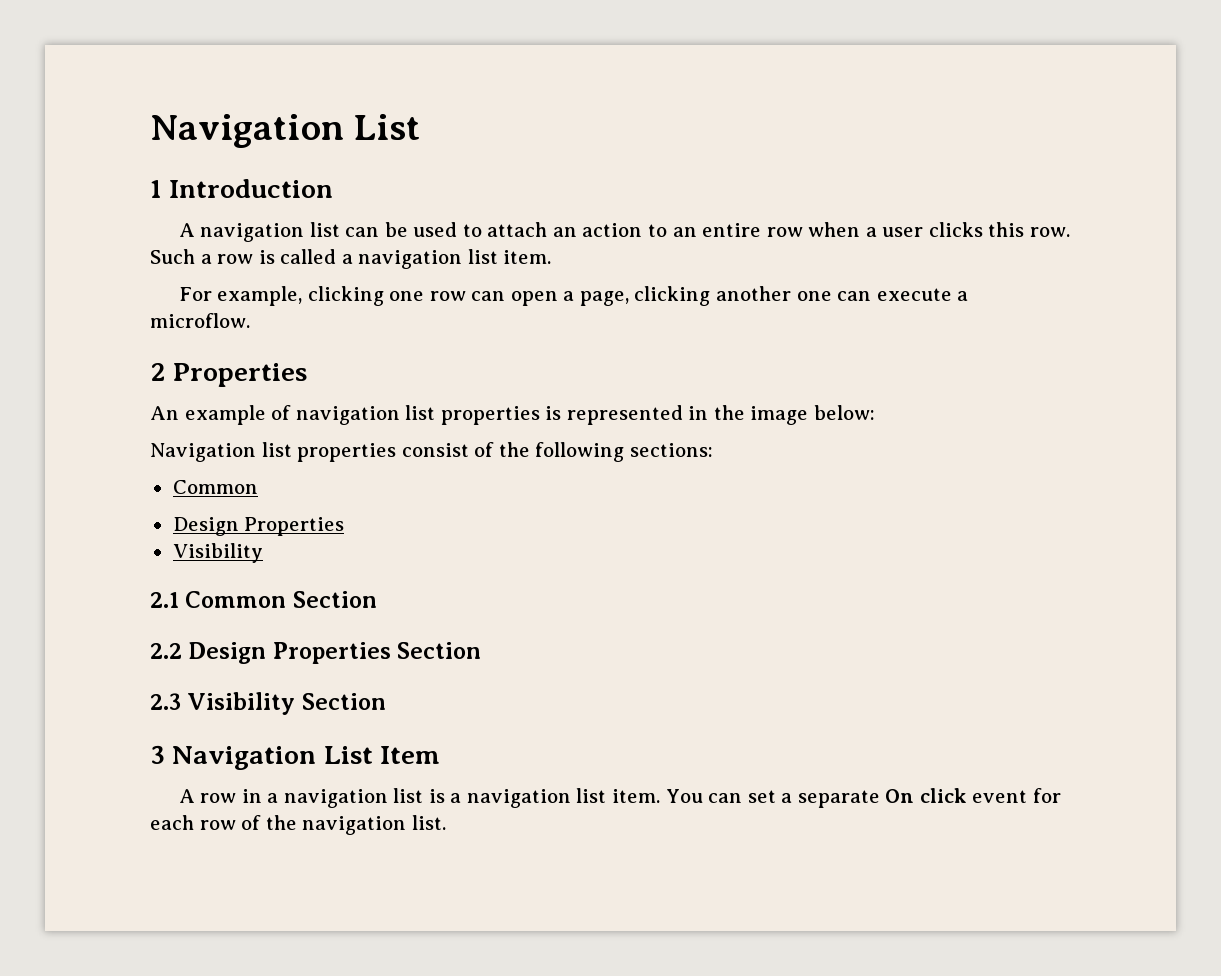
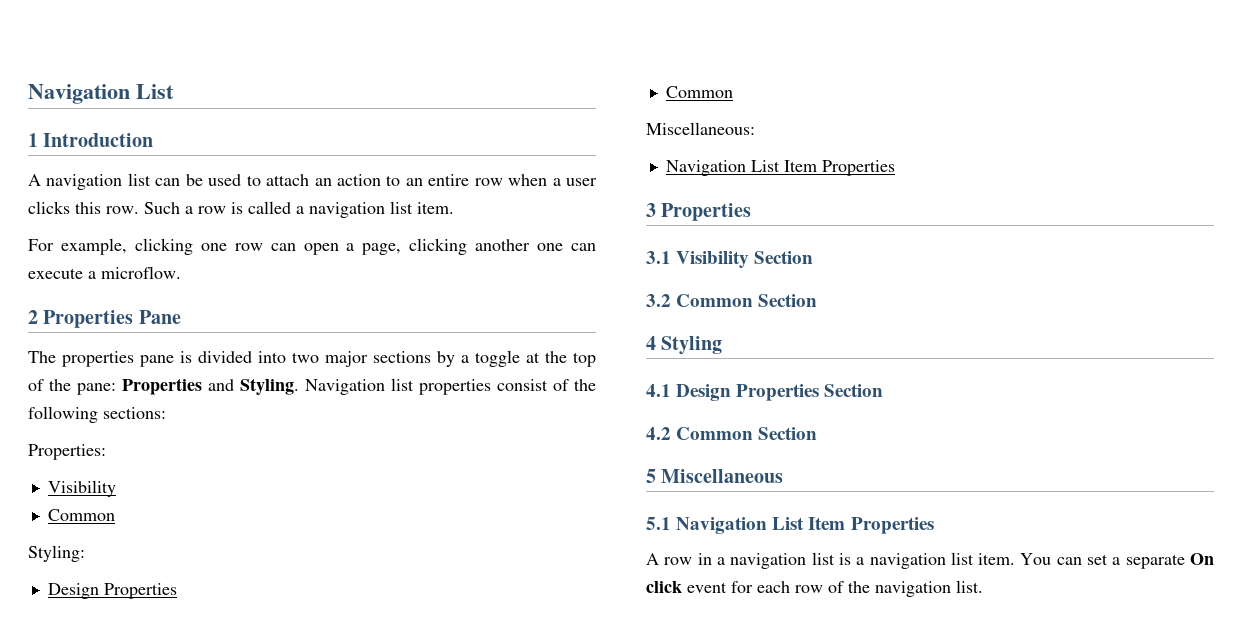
- 2 Properties
- An example of navigation list properties is represented in the image below:
- Navigation list properties consist of the following sections:
+ 2 Properties Pane
+ The properties pane is divided into two major sections by a toggle at the top of the pane: Properties and Styling. Navigation list properties consist of the following sections:
+ Properties:
+ Visibility
  Common
+ Styling:
  Design Properties
- Visibility
- 2.1 Common Section
- 2.2 Design Properties Section
+ Common
+ Miscellaneous:
+ Navigation List Item Properties
+ 3 Properties
+ 3.1 Visibility Section
+ 3.2 Common Section
+ 4 Styling
+ 4.1 Design Properties Section
- 2.3 Visibility Section
- 3 Navigation List Item
+ 4.2 Common Section
+ 5 Miscellaneous
+ 5.1 Navigation List Item Properties

